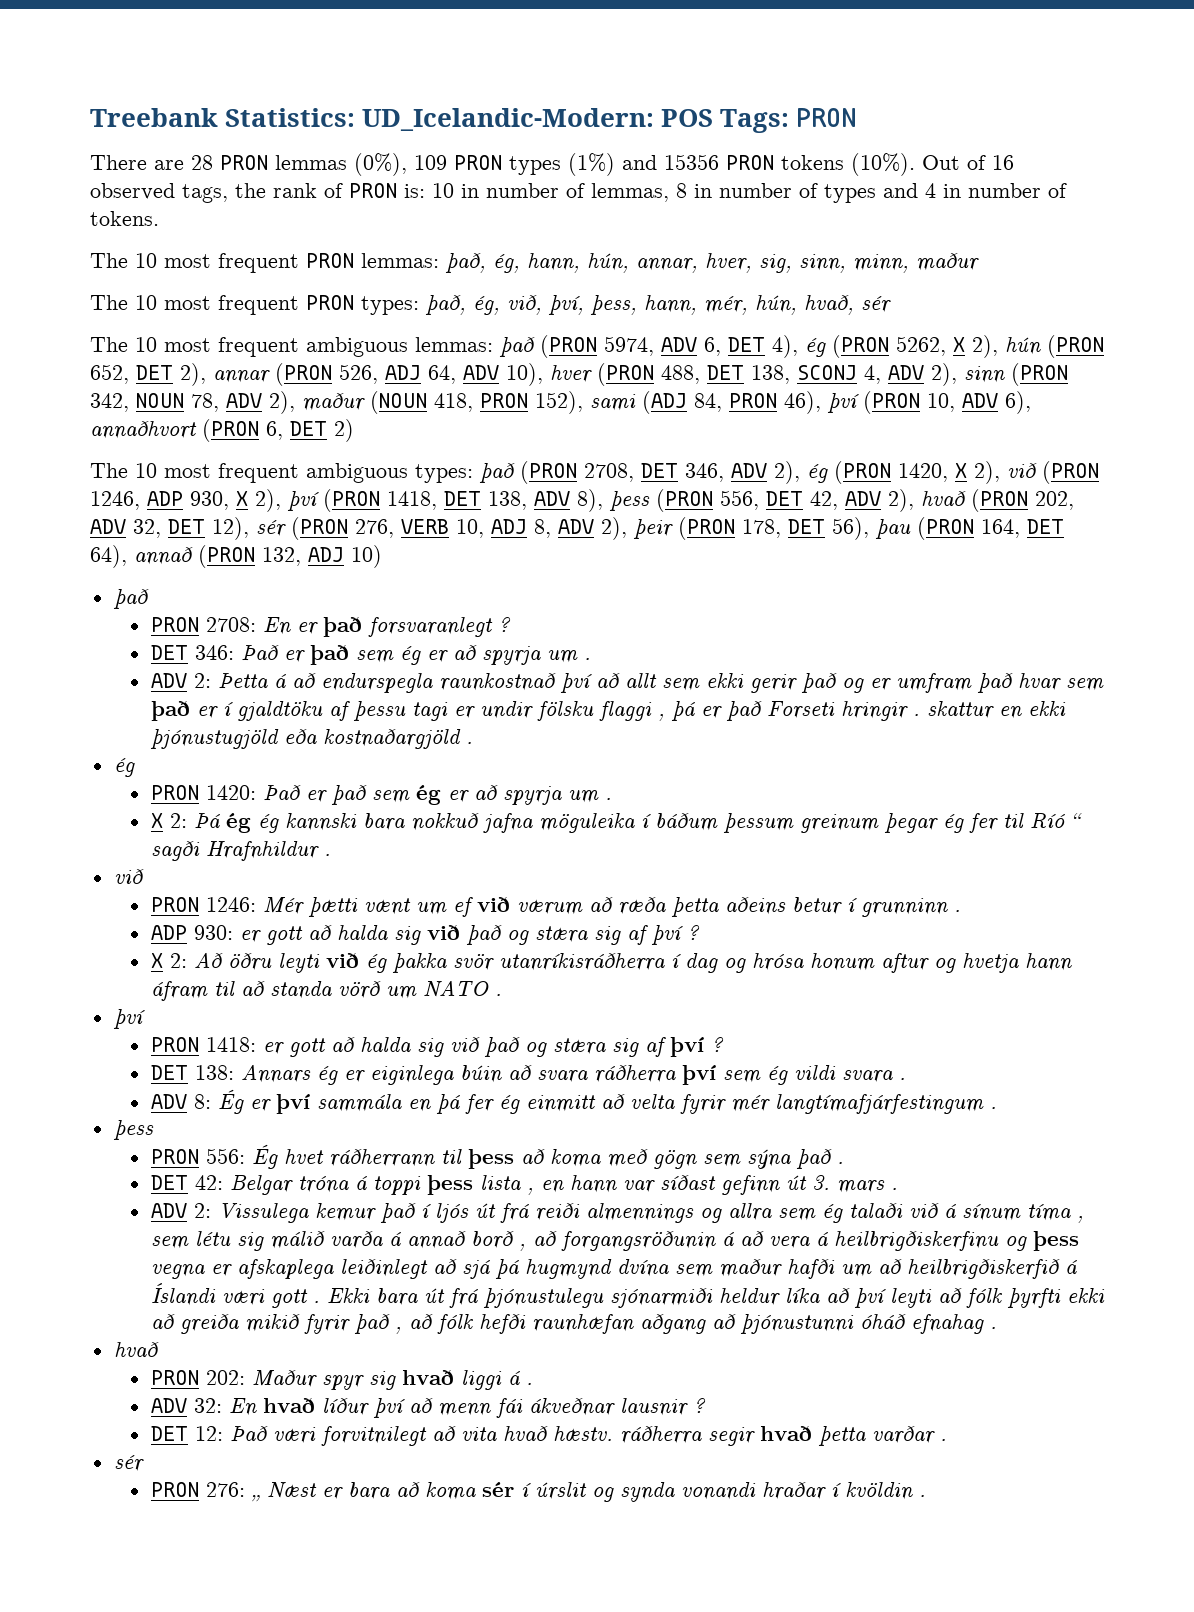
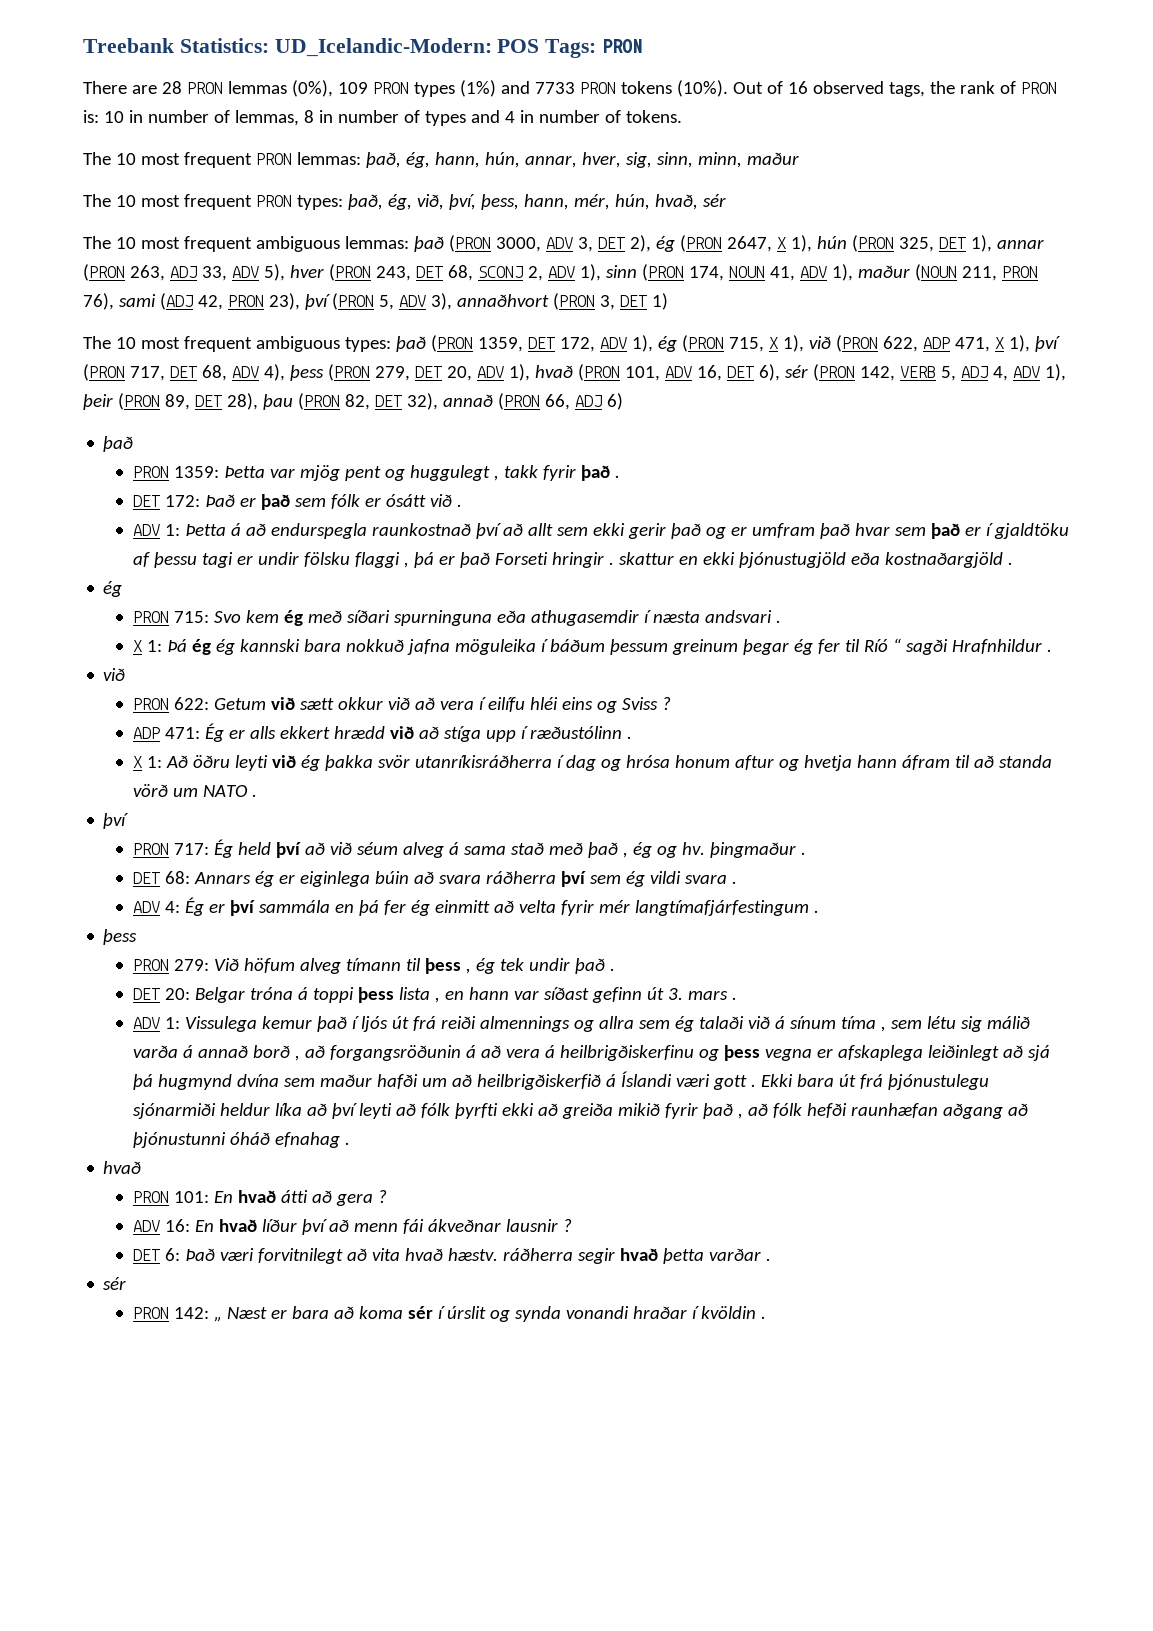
- There are 28 PRON lemmas (0%), 109 PRON types (1%) and 15356 PRON tokens (10%).
+ There are 28 PRON lemmas (0%), 109 PRON types (1%) and 7733 PRON tokens (10%).
- The 10 most frequent ambiguous lemmas: það (PRON 5974, ADV 6, DET 4), ég (PRON 5262, X 2), hún (PRON 652, DET 2), annar (PRON 526, ADJ 64, ADV 10), hver (PRON 488, DET 138, SCONJ 4, ADV 2), sinn (PRON 342, NOUN 78, ADV 2), maður (NOUN 418, PRON 152), sami (ADJ 84, PRON 46), því (PRON 10, ADV 6), annaðhvort (PRON 6, DET 2)
+ The 10 most frequent ambiguous lemmas: það (PRON 3000, ADV 3, DET 2), ég (PRON 2647, X 1), hún (PRON 325, DET 1), annar (PRON 263, ADJ 33, ADV 5), hver (PRON 243, DET 68, SCONJ 2, ADV 1), sinn (PRON 174, NOUN 41, ADV 1), maður (NOUN 211, PRON 76), sami (ADJ 42, PRON 23), því (PRON 5, ADV 3), annaðhvort (PRON 3, DET 1)
- The 10 most frequent ambiguous types: það (PRON 2708, DET 346, ADV 2), ég (PRON 1420, X 2), við (PRON 1246, ADP 930, X 2), því (PRON 1418, DET 138, ADV 8), þess (PRON 556, DET 42, ADV 2), hvað (PRON 202, ADV 32, DET 12), sér (PRON 276, VERB 10, ADJ 8, ADV 2), þeir (PRON 178, DET 56), þau (PRON 164, DET 64), annað (PRON 132, ADJ 10)
+ The 10 most frequent ambiguous types: það (PRON 1359, DET 172, ADV 1), ég (PRON 715, X 1), við (PRON 622, ADP 471, X 1), því (PRON 717, DET 68, ADV 4), þess (PRON 279, DET 20, ADV 1), hvað (PRON 101, ADV 16, DET 6), sér (PRON 142, VERB 5, ADJ 4, ADV 1), þeir (PRON 89, DET 28), þau (PRON 82, DET 32), annað (PRON 66, ADJ 6)
  það
- PRON 2708: En er það forsvaranlegt ?
- DET 346: Það er það sem ég er að spyrja um .
- ADV 2: Þetta á að endurspegla raunkostnað því að allt sem ekki gerir það og er umfram það hvar sem það er í gjaldtöku af þessu tagi er undir fölsku flaggi , þá er það Forseti hringir . skattur en ekki þjónustugjöld eða kostnaðargjöld .
+ PRON 1359: Þetta var mjög pent og huggulegt , takk fyrir það .
+ DET 172: Það er það sem fólk er ósátt við .
+ ADV 1: Þetta á að endurspegla raunkostnað því að allt sem ekki gerir það og er umfram það hvar sem það er í gjaldtöku af þessu tagi er undir fölsku flaggi , þá er það Forseti hringir . skattur en ekki þjónustugjöld eða kostnaðargjöld .
- PRON 1420: Það er það sem ég er að spyrja um .
- X 2: Þá ég ég kannski bara nokkuð jafna möguleika í báðum þessum greinum þegar ég fer til Ríó “ sagði Hrafnhildur .
+ PRON 715: Svo kem ég með síðari spurninguna eða athugasemdir í næsta andsvari .
+ X 1: Þá ég ég kannski bara nokkuð jafna möguleika í báðum þessum greinum þegar ég fer til Ríó “ sagði Hrafnhildur .
- PRON 1246: Mér þætti vænt um ef við værum að ræða þetta aðeins betur í grunninn .
- ADP 930: er gott að halda sig við það og stæra sig af því ?
- X 2: Að öðru leyti við ég þakka svör utanríkisráðherra í dag og hrósa honum aftur og hvetja hann áfram til að standa vörð um NATO .
+ PRON 622: Getum við sætt okkur við að vera í eilífu hléi eins og Sviss ?
+ ADP 471: Ég er alls ekkert hrædd við að stíga upp í ræðustólinn .
+ X 1: Að öðru leyti við ég þakka svör utanríkisráðherra í dag og hrósa honum aftur og hvetja hann áfram til að standa vörð um NATO .
- PRON 1418: er gott að halda sig við það og stæra sig af því ?
- DET 138: Annars ég er eiginlega búin að svara ráðherra því sem ég vildi svara .
+ PRON 717: Ég held því að við séum alveg á sama stað með það , ég og hv. þingmaður .
+ DET 68: Annars ég er eiginlega búin að svara ráðherra því sem ég vildi svara .
- ADV 8: Ég er því sammála en þá fer ég einmitt að velta fyrir mér langtímafjárfestingum .
+ ADV 4: Ég er því sammála en þá fer ég einmitt að velta fyrir mér langtímafjárfestingum .
- PRON 556: Ég hvet ráðherrann til þess að koma með gögn sem sýna það .
- DET 42: Belgar tróna á toppi þess lista , en hann var síðast gefinn út 3. mars .
+ PRON 279: Við höfum alveg tímann til þess , ég tek undir það .
+ DET 20: Belgar tróna á toppi þess lista , en hann var síðast gefinn út 3. mars .
- ADV 2: Vissulega kemur það í ljós út frá reiði almennings og allra sem ég talaði við á sínum tíma , sem létu sig málið varða á annað borð , að forgangsröðunin á að vera á heilbrigðiskerfinu og þess vegna er afskaplega leiðinlegt að sjá þá hugmynd dvína sem maður hafði um að heilbrigðiskerfið á Íslandi væri gott .
+ ADV 1: Vissulega kemur það í ljós út frá reiði almennings og allra sem ég talaði við á sínum tíma , sem létu sig málið varða á annað borð , að forgangsröðunin á að vera á heilbrigðiskerfinu og þess vegna er afskaplega leiðinlegt að sjá þá hugmynd dvína sem maður hafði um að heilbrigðiskerfið á Íslandi væri gott .
- PRON 202: Maður spyr sig hvað liggi á .
- ADV 32: En hvað líður því að menn fái ákveðnar lausnir ?
+ PRON 101: En hvað átti að gera ?
+ ADV 16: En hvað líður því að menn fái ákveðnar lausnir ?
- DET 12: Það væri forvitnilegt að vita hvað hæstv. ráðherra segir hvað þetta varðar .
+ DET 6: Það væri forvitnilegt að vita hvað hæstv. ráðherra segir hvað þetta varðar .
- PRON 276: „ Næst er bara að koma sér í úrslit og synda vonandi hraðar í kvöldin .
+ PRON 142: „ Næst er bara að koma sér í úrslit og synda vonandi hraðar í kvöldin .

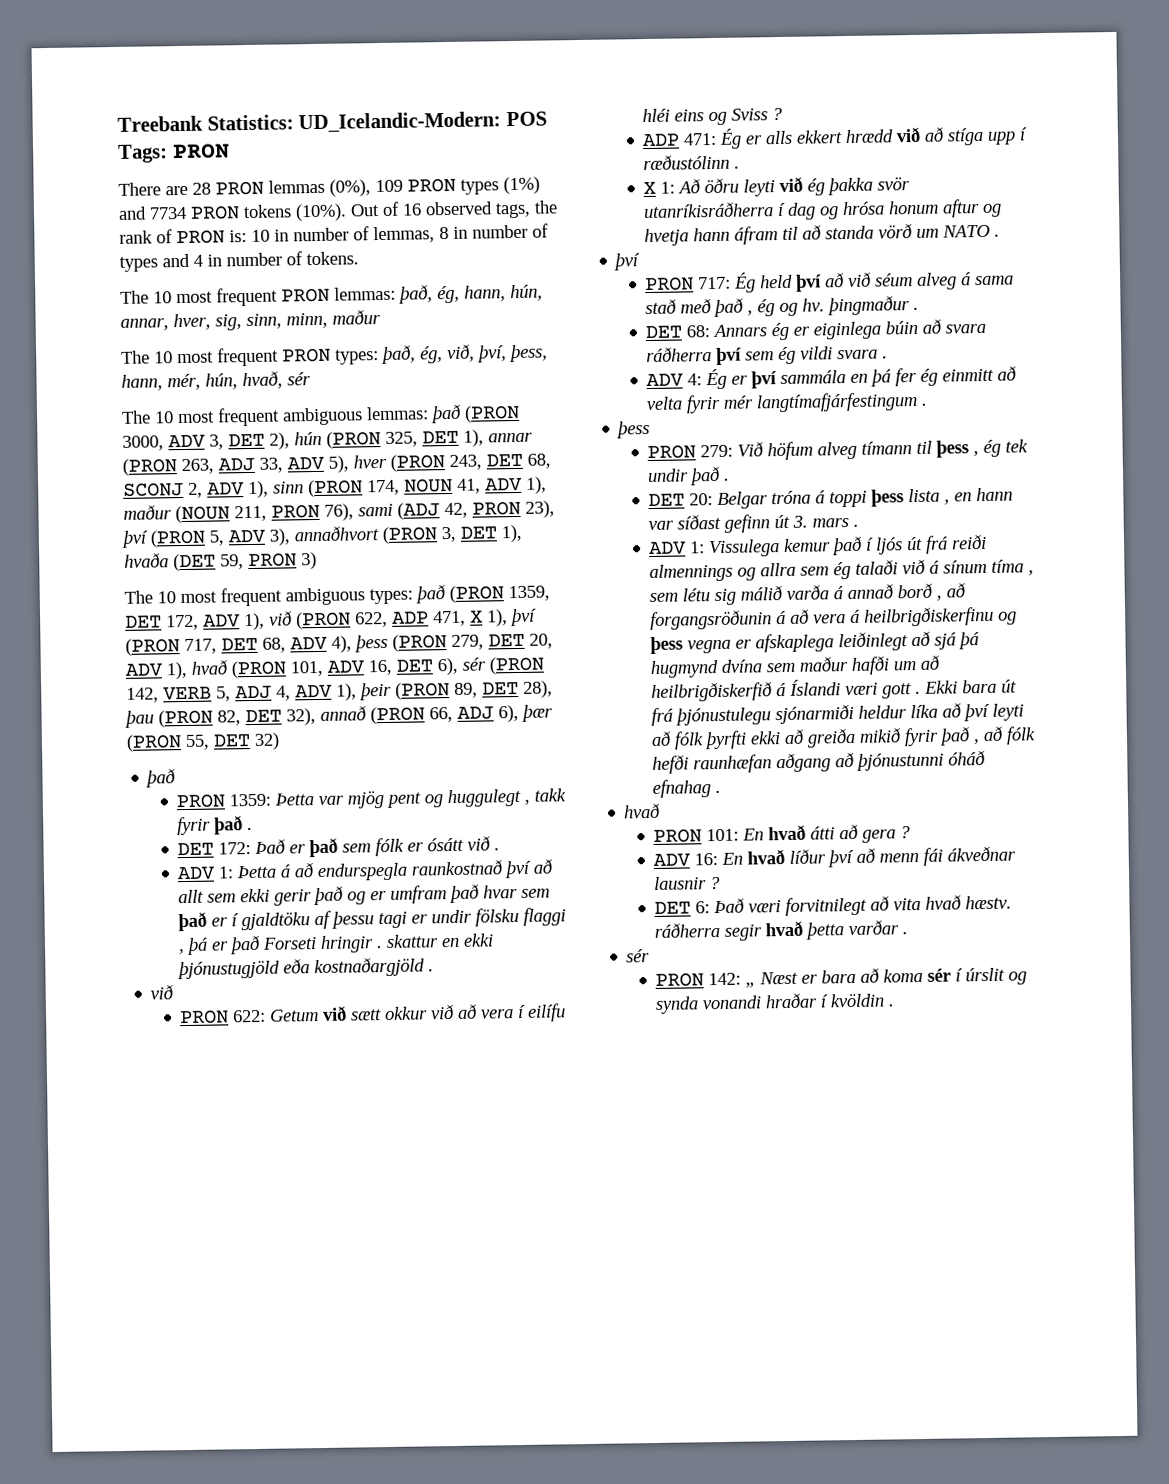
- There are 28 PRON lemmas (0%), 109 PRON types (1%) and 7733 PRON tokens (10%).
+ There are 28 PRON lemmas (0%), 109 PRON types (1%) and 7734 PRON tokens (10%).
- The 10 most frequent ambiguous lemmas: það (PRON 3000, ADV 3, DET 2), ég (PRON 2647, X 1), hún (PRON 325, DET 1), annar (PRON 263, ADJ 33, ADV 5), hver (PRON 243, DET 68, SCONJ 2, ADV 1), sinn (PRON 174, NOUN 41, ADV 1), maður (NOUN 211, PRON 76), sami (ADJ 42, PRON 23), því (PRON 5, ADV 3), annaðhvort (PRON 3, DET 1)
+ The 10 most frequent ambiguous lemmas: það (PRON 3000, ADV 3, DET 2), hún (PRON 325, DET 1), annar (PRON 263, ADJ 33, ADV 5), hver (PRON 243, DET 68, SCONJ 2, ADV 1), sinn (PRON 174, NOUN 41, ADV 1), maður (NOUN 211, PRON 76), sami (ADJ 42, PRON 23), því (PRON 5, ADV 3), annaðhvort (PRON 3, DET 1), hvaða (DET 59, PRON 3)
- það (PRON 1359, DET 172, ADV 1), ég (PRON 715, X 1), við (PRON 622, ADP 471, X 1), því (PRON 717, DET 68, ADV 4), þess (PRON 279, DET 20, ADV 1), hvað (PRON 101, ADV 16, DET 6), sér (PRON 142, VERB 5, ADJ 4, ADV 1), þeir (PRON 89, DET 28), þau (PRON 82, DET 32), annað (PRON 66, ADJ 6)
+ það (PRON 1359, DET 172, ADV 1), við (PRON 622, ADP 471, X 1), því (PRON 717, DET 68, ADV 4), þess (PRON 279, DET 20, ADV 1), hvað (PRON 101, ADV 16, DET 6), sér (PRON 142, VERB 5, ADJ 4, ADV 1), þeir (PRON 89, DET 28), þau (PRON 82, DET 32), annað (PRON 66, ADJ 6), þær (PRON 55, DET 32)
  ADV 1: Þetta á að endurspegla raunkostnað því að allt sem ekki gerir það og er umfram það hvar sem það er í gjaldtöku af þessu tagi er undir fölsku flaggi , þá er það Forseti hringir . skattur en ekki þjónustugjöld eða kostnaðargjöld .
- ég
- PRON 715: Svo kem ég með síðari spurninguna eða athugasemdir í næsta andsvari .
- X 1: Þá ég ég kannski bara nokkuð jafna möguleika í báðum þessum greinum þegar ég fer til Ríó “ sagði Hrafnhildur .

